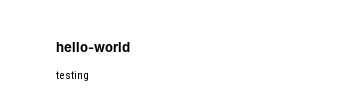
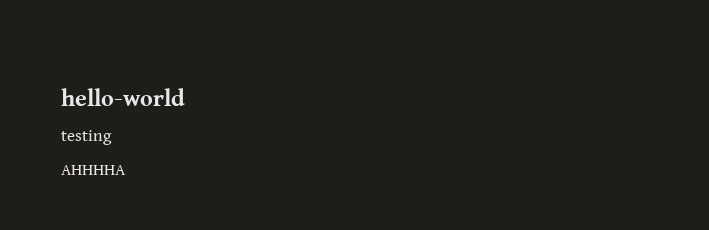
+ AHHHHA

